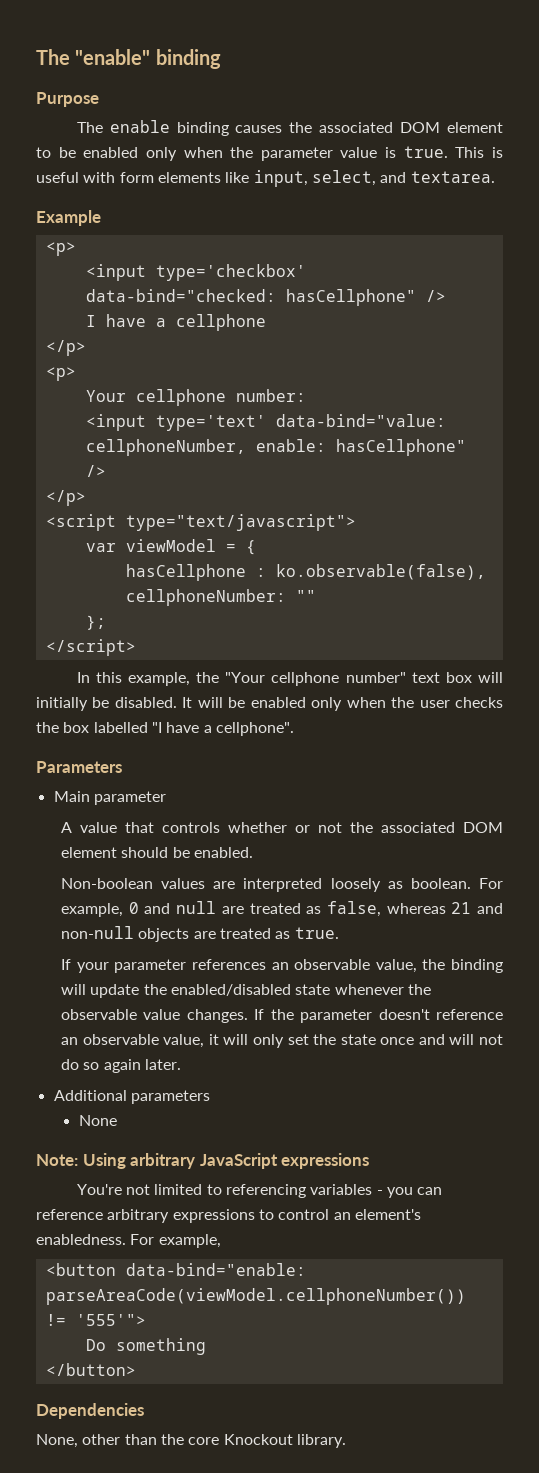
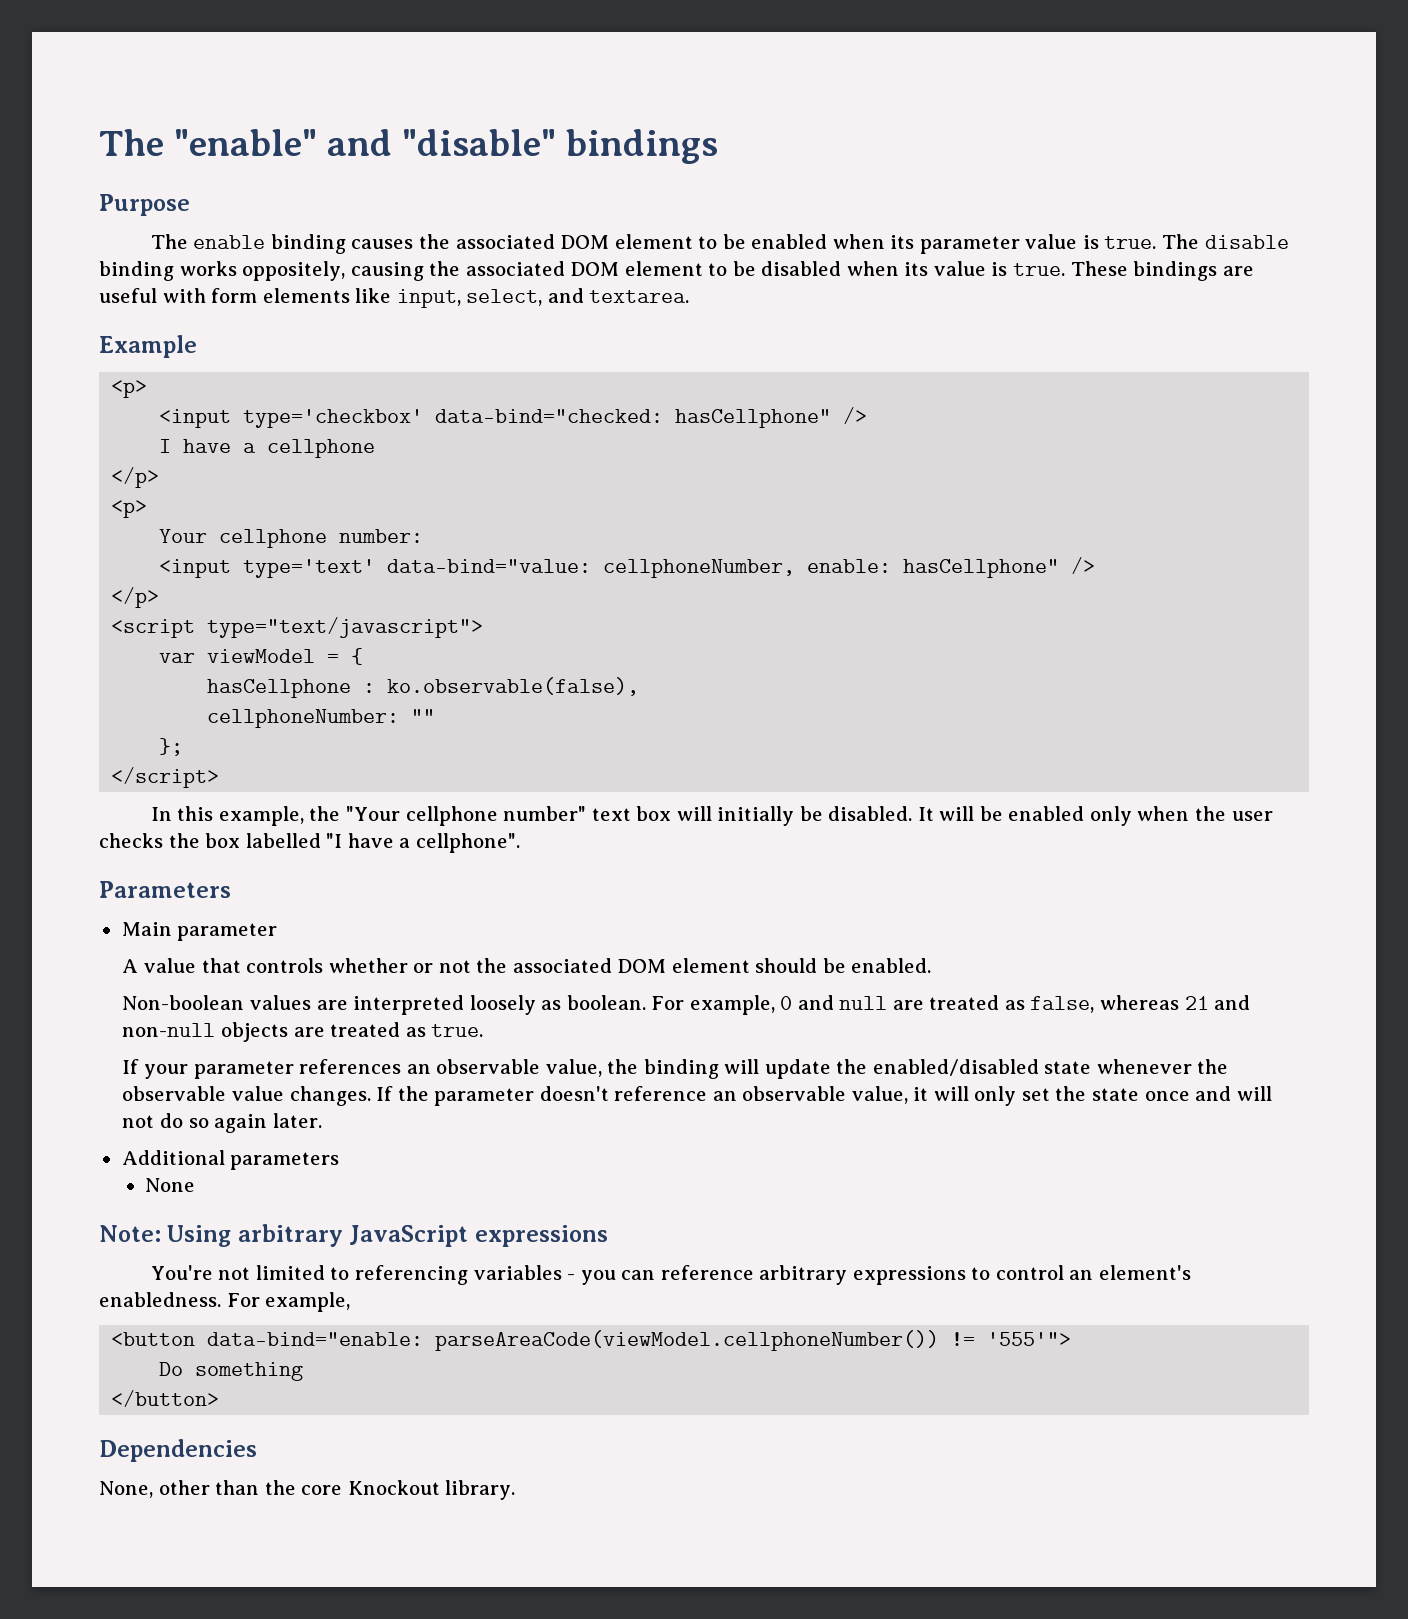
- The "enable" binding
+ The "enable" and "disable" bindings
- The enable binding causes the associated DOM element to be enabled only when the parameter value is true.
+ The enable binding causes the associated DOM element to be enabled when its parameter value is true.
- This is useful with form elements like input, select, and textarea.
+ The disable binding works oppositely, causing the associated DOM element to be disabled when its value is true. These bindings are useful with form elements like input, select, and textarea.

